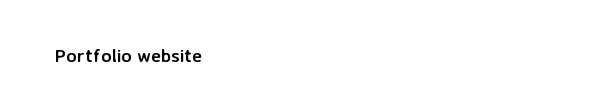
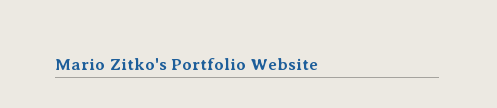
- Portfolio website
+ Mario Zitko's Portfolio Website

